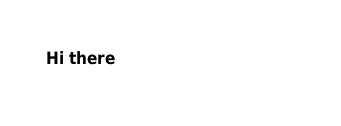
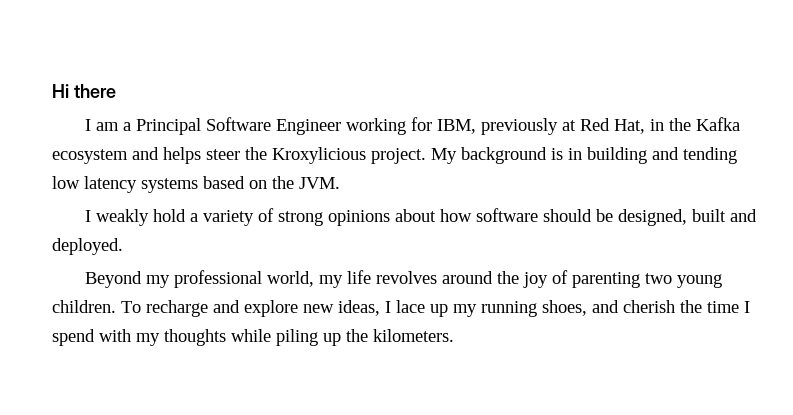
+ I am a Principal Software Engineer working for IBM, previously at Red Hat, in the Kafka ecosystem and helps steer the Kroxylicious project. My background is in building and tending low latency systems based on the JVM.
+ I weakly hold a variety of strong opinions about how software should be designed, built and deployed.
+ Beyond my professional world, my life revolves around the joy of parenting two young children. To recharge and explore new ideas, I lace up my running shoes, and cherish the time I spend with my thoughts while piling up the kilometers.

